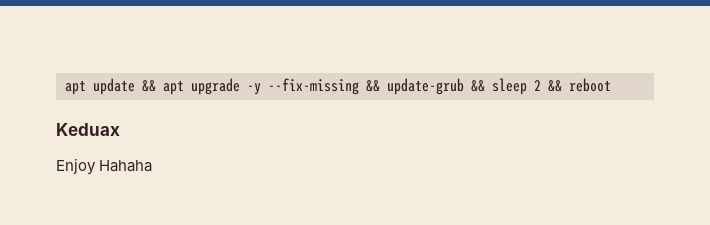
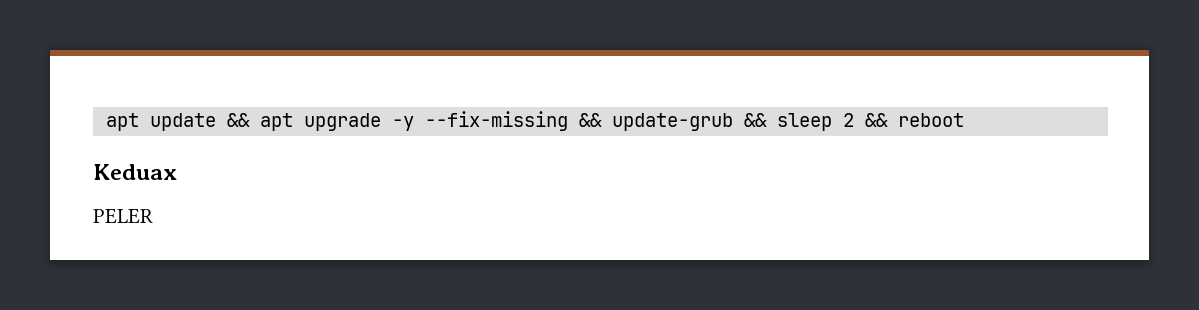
- Enjoy Hahaha
+ PELER

